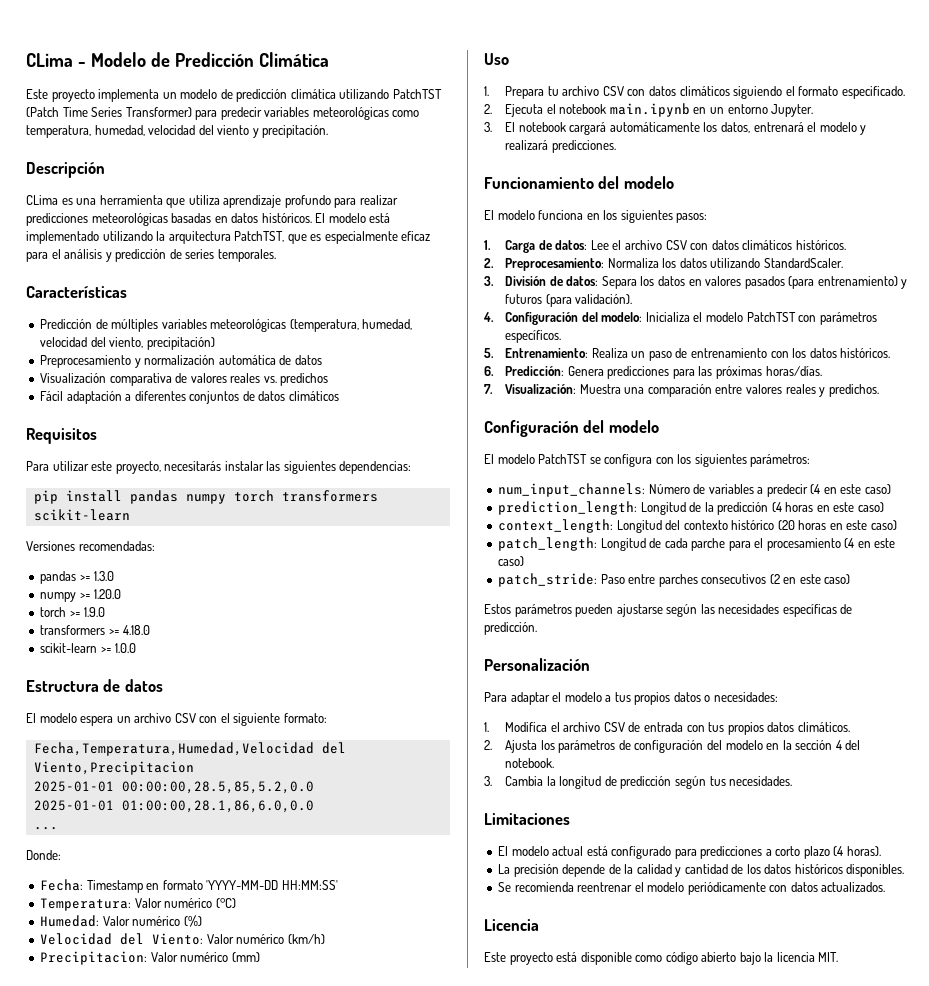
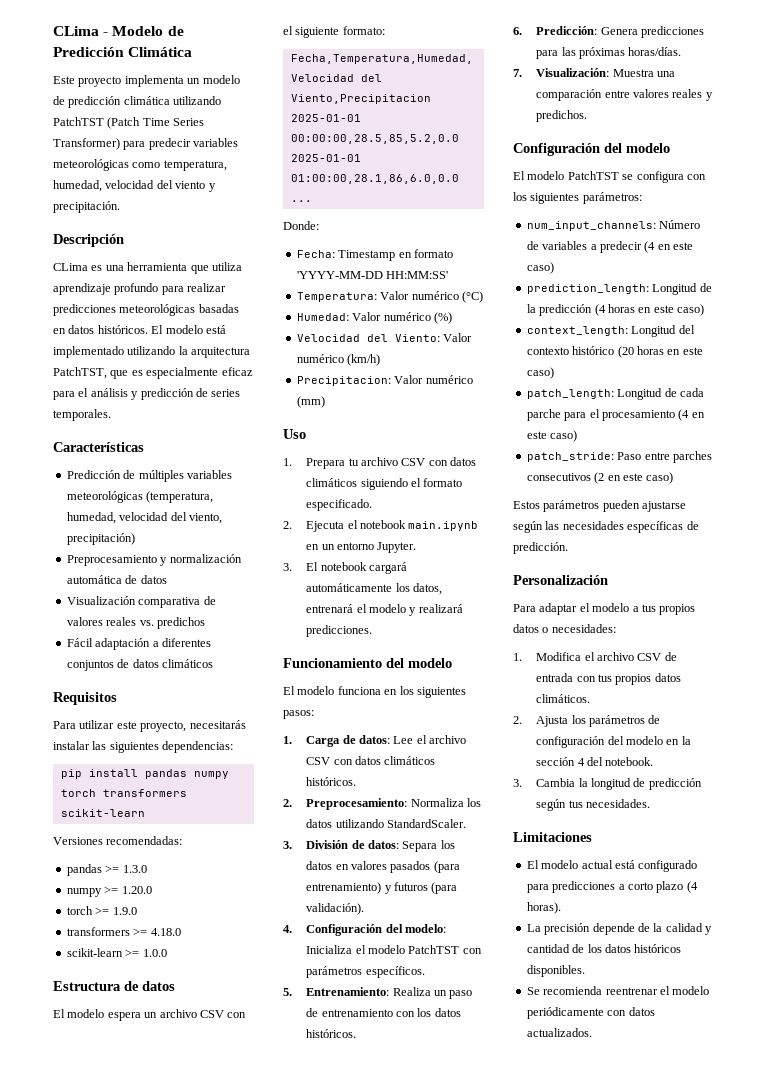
- Licencia
- Este proyecto está disponible como código abierto bajo la licencia MIT.

